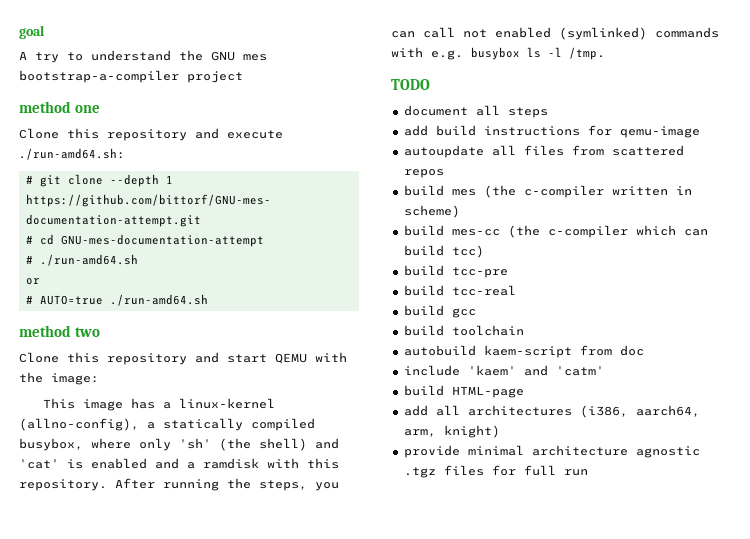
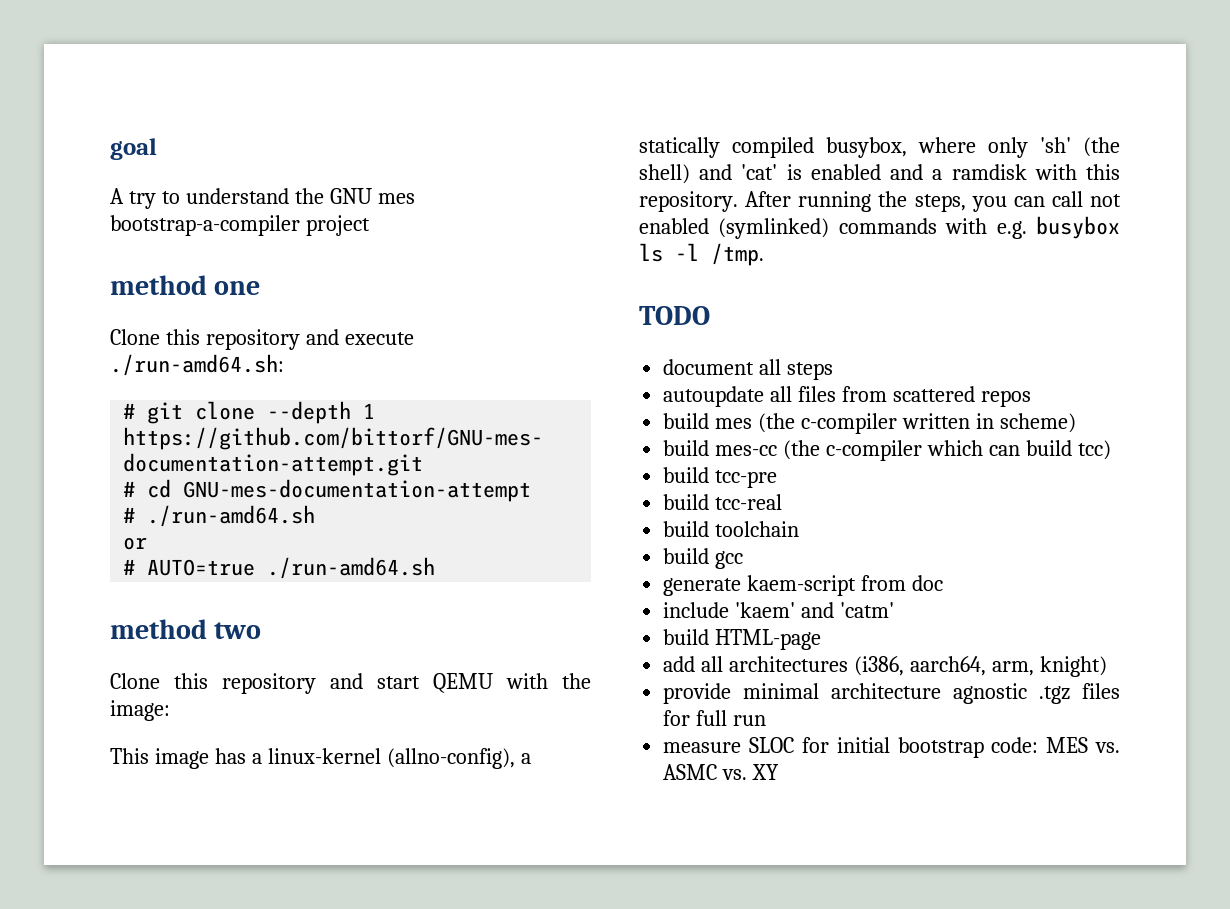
- add build instructions for qemu-image
+ build toolchain
- build toolchain
- autobuild kaem-script from doc
+ generate kaem-script from doc
+ measure SLOC for initial bootstrap code: MES vs. ASMC vs. XY

